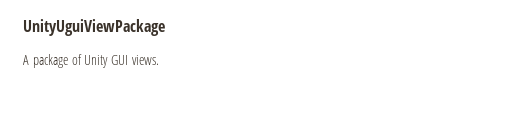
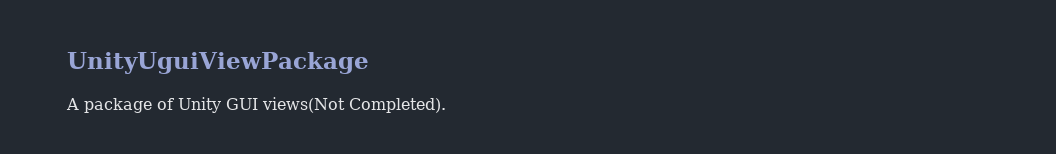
- A package of Unity GUI views.
+ A package of Unity GUI views(Not Completed).

